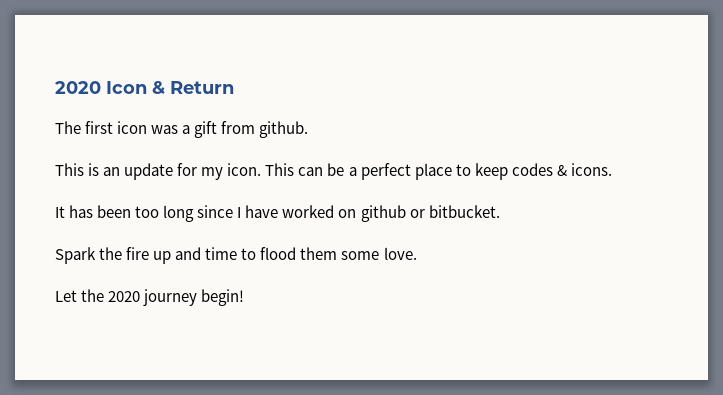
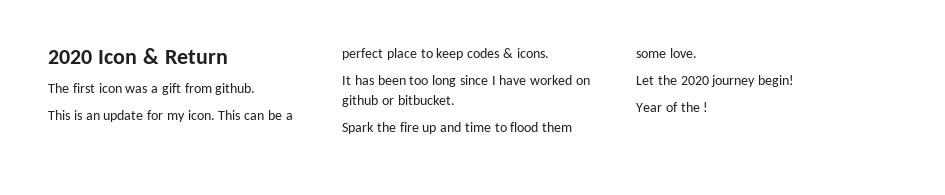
+ Year of the !

